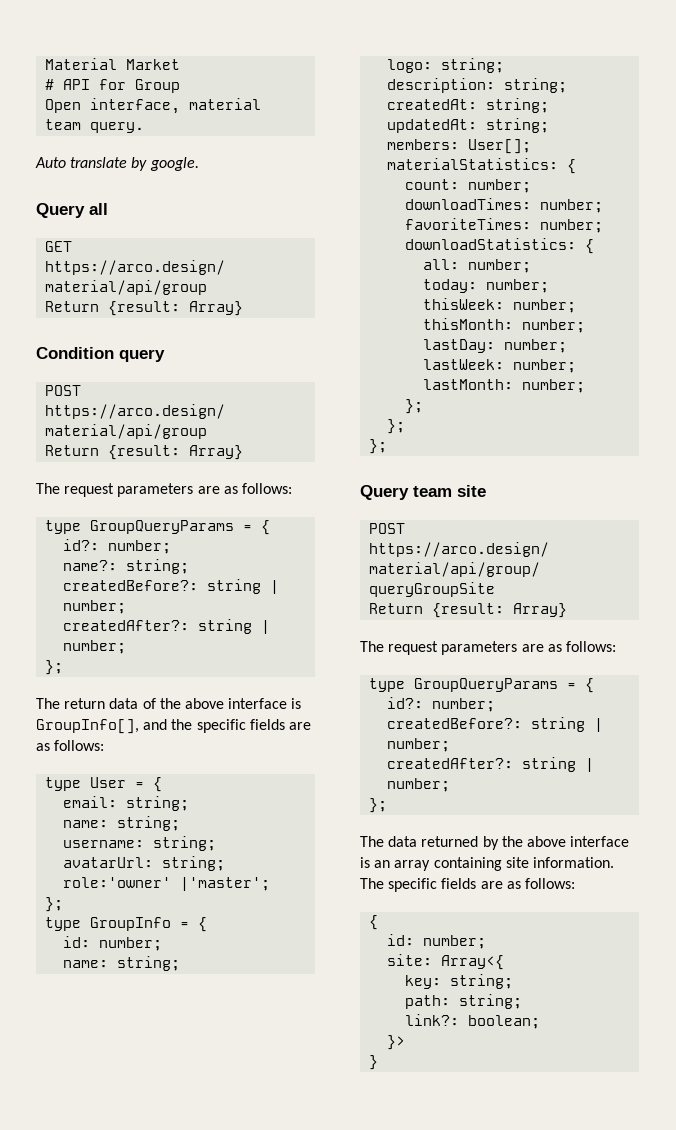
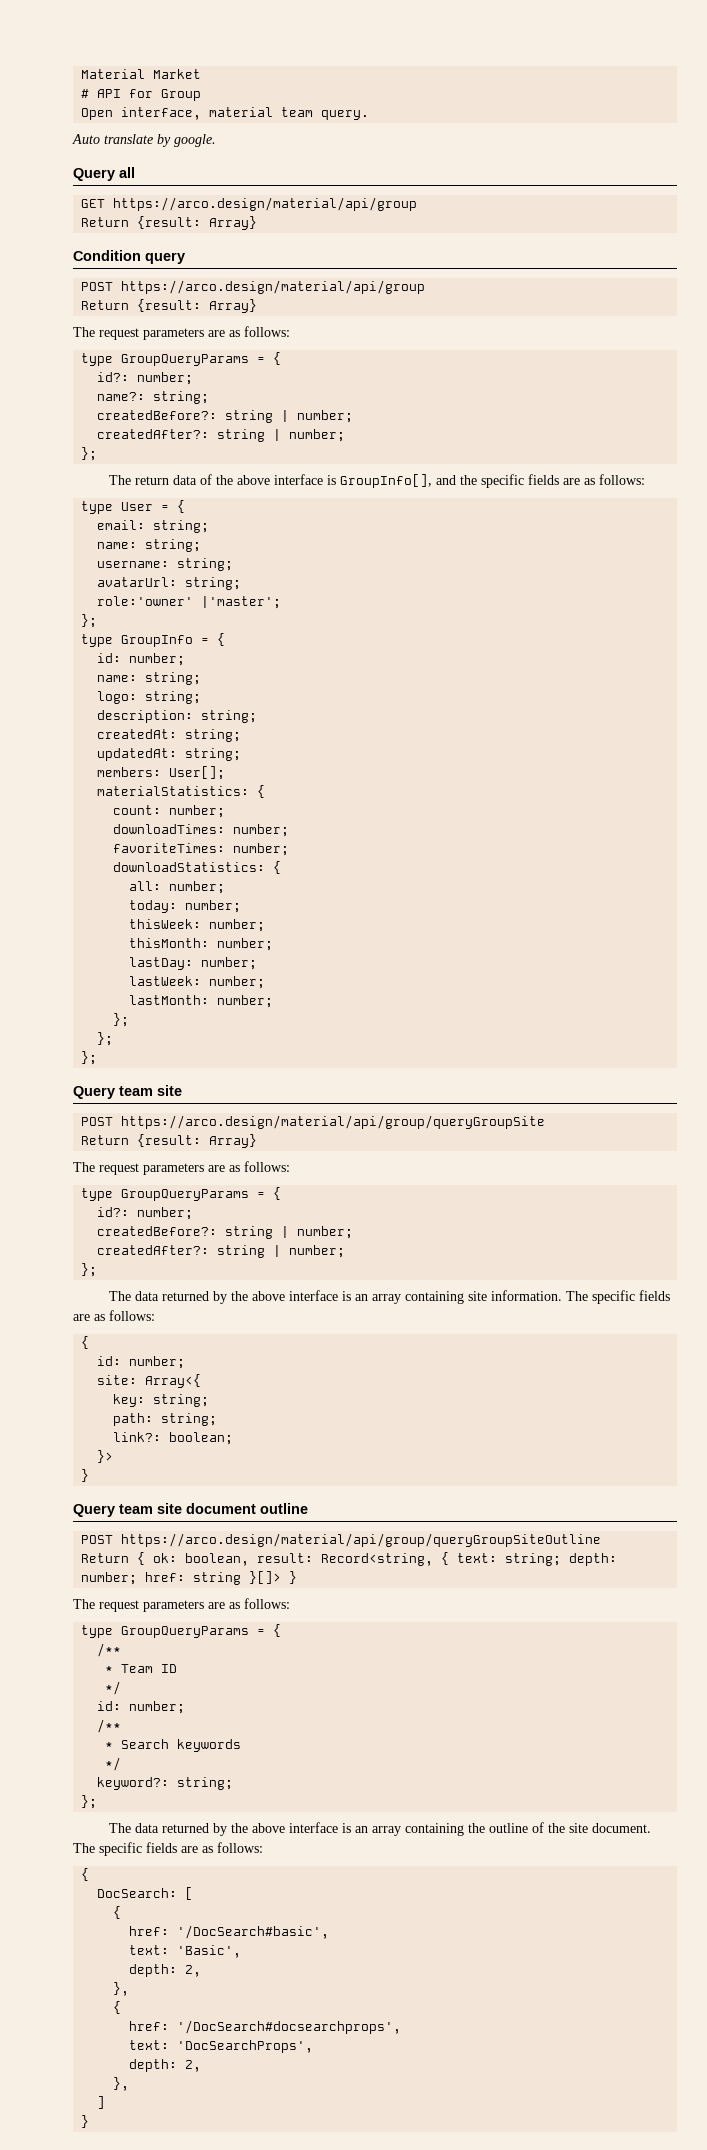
+ Query team site document outline
+ POST https://arco.design/material/api/group/queryGroupSiteOutline
+ Return { ok: boolean, result: Record<string, { text: string; depth: number; href: string }[]> }
+ The request parameters are as follows:
+ type GroupQueryParams = {
+ /**
+ * Team ID
+ */
+ id: number;
+ /**
+ * Search keywords
+ */
+ keyword?: string;
+ };
+ The data returned by the above interface is an array containing the outline of the site document. The specific fields are as follows:
+ {
+ DocSearch: [
+ {
+ href: '/DocSearch#basic',
+ text: 'Basic',
+ depth: 2,
+ },
+ {
+ href: '/DocSearch#docsearchprops',
+ text: 'DocSearchProps',
+ depth: 2,
+ },
+ ]
+ }

